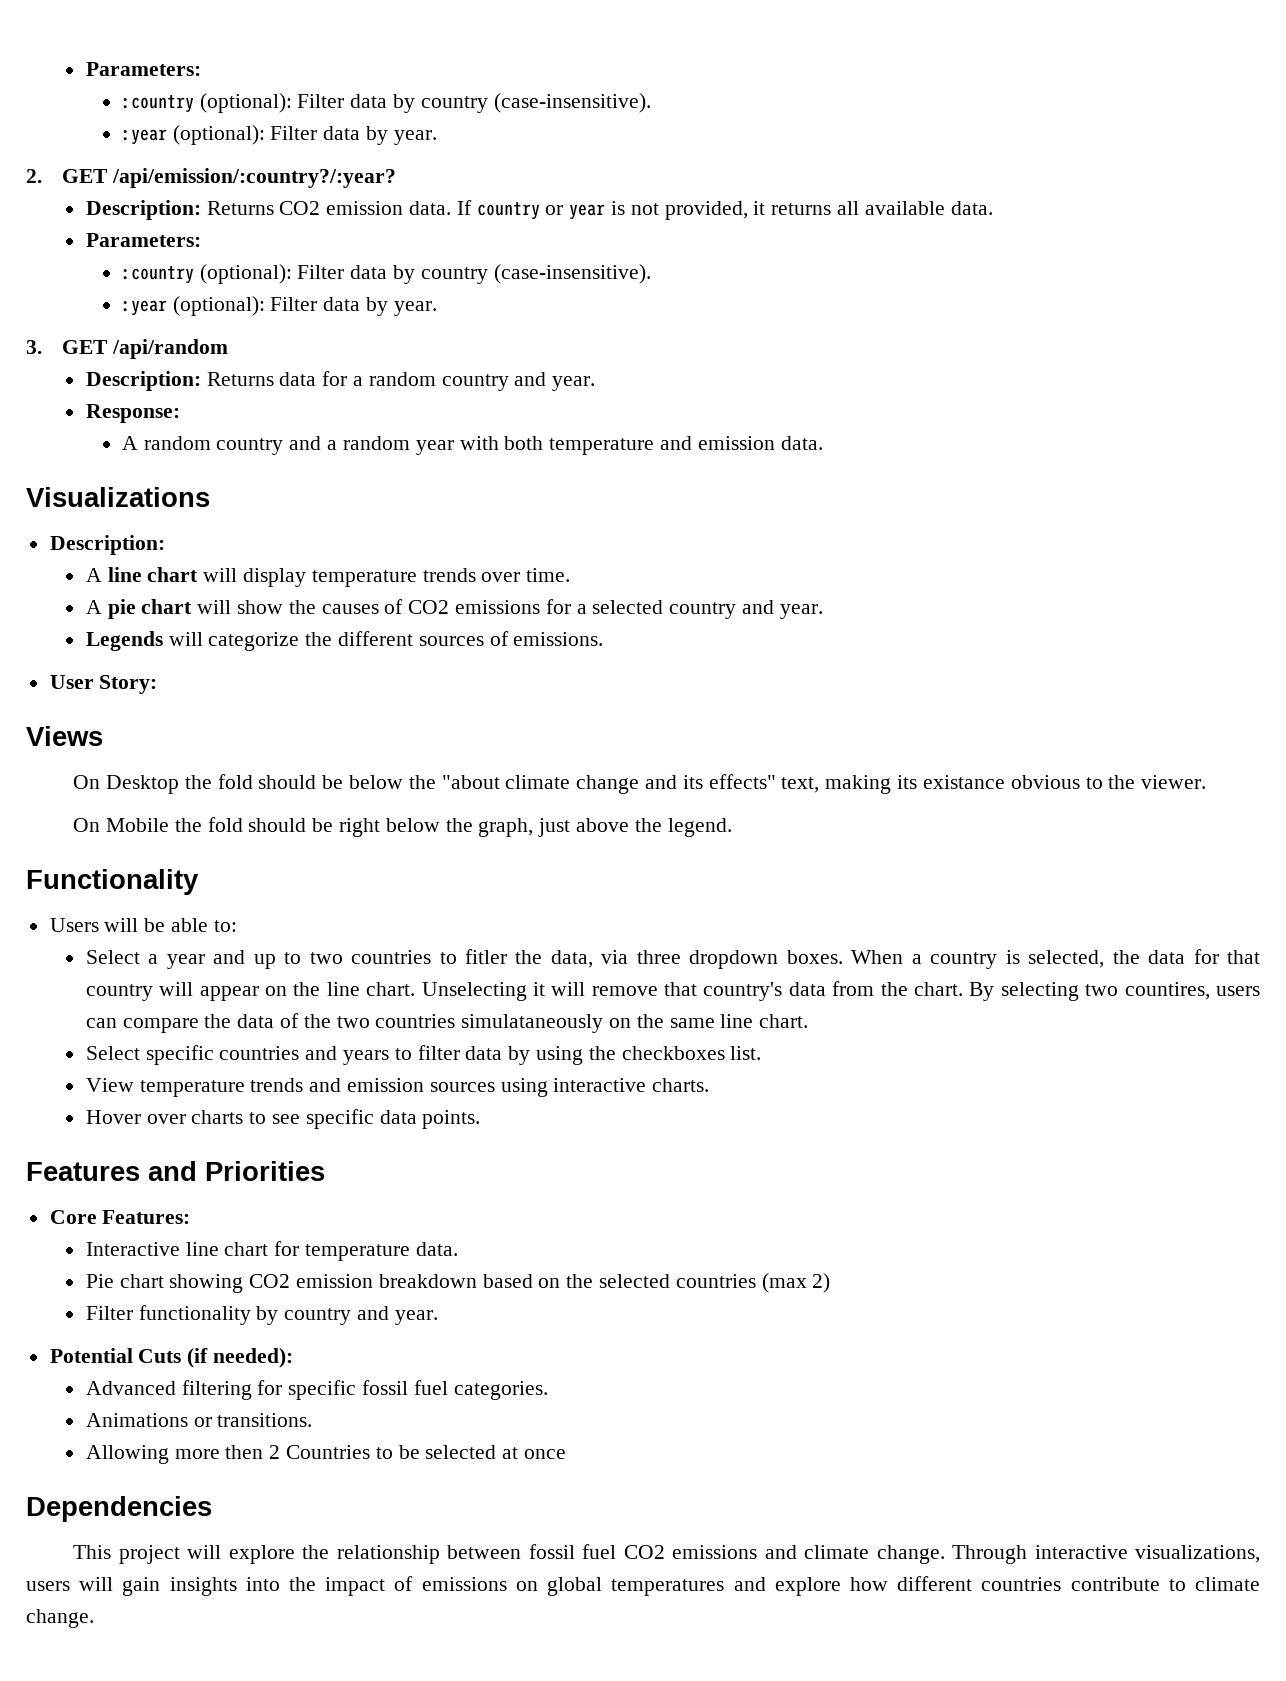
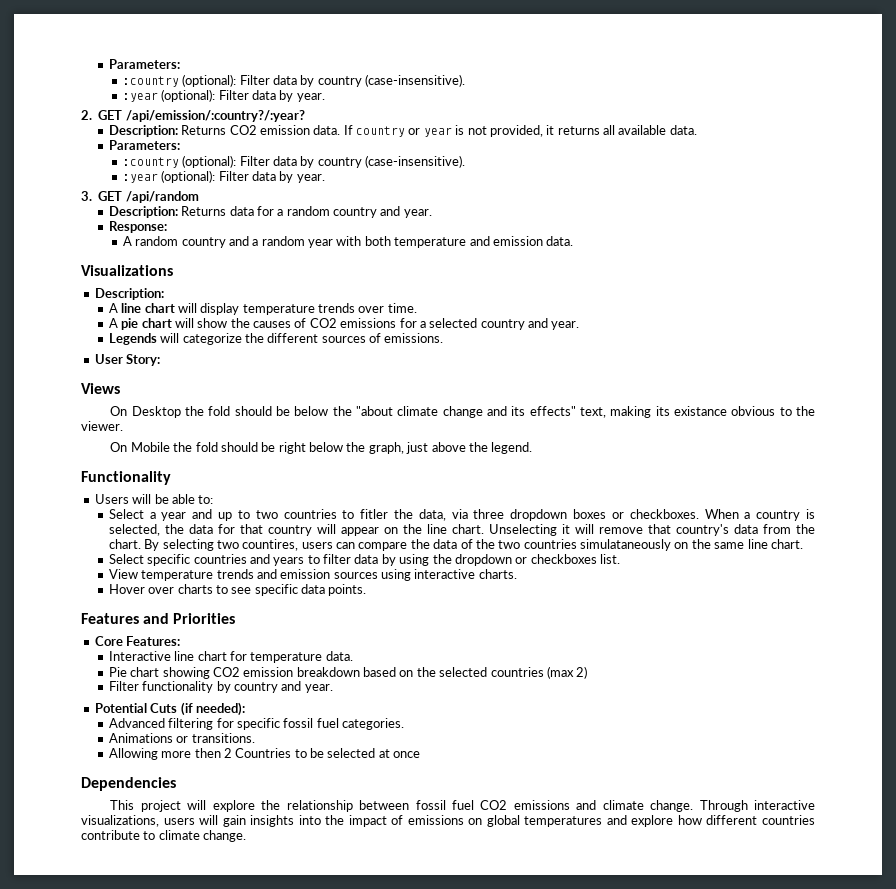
- Select a year and up to two countries to fitler the data, via three dropdown boxes.
+ Select a year and up to two countries to fitler the data, via three dropdown boxes or checkboxes.
- Select specific countries and years to filter data by using the checkboxes list.
+ Select specific countries and years to filter data by using the dropdown or checkboxes list.

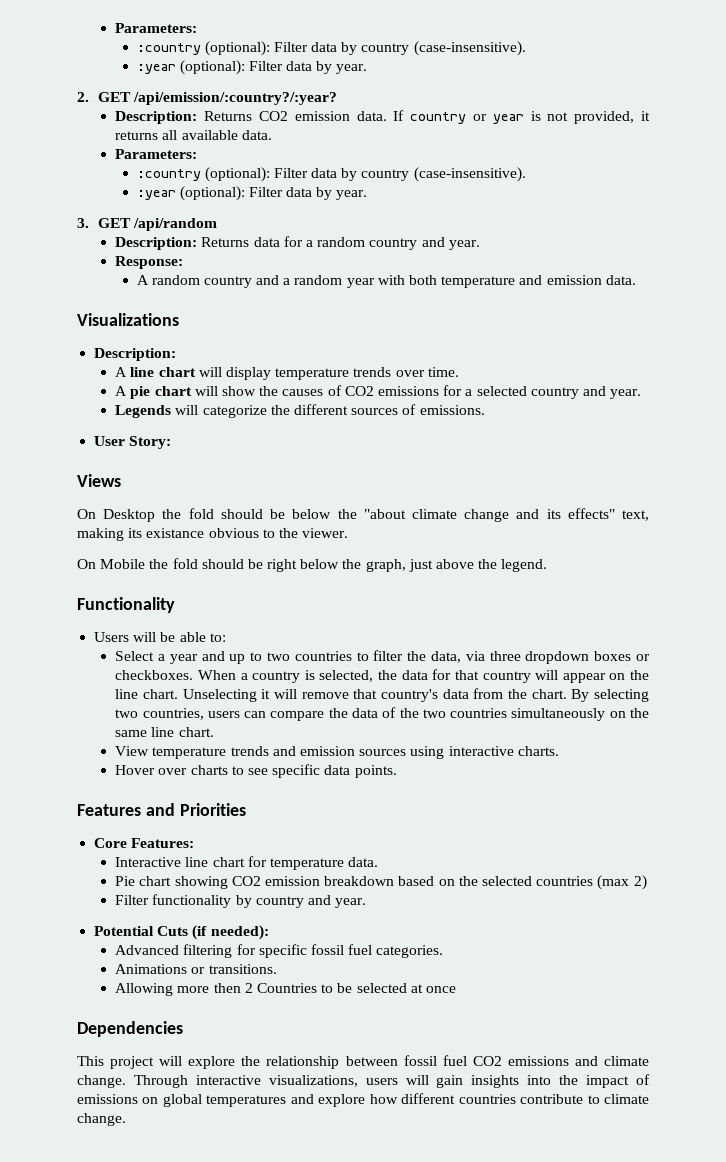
- Select a year and up to two countries to fitler the data, via three dropdown boxes or checkboxes.
+ Select a year and up to two countries to filter the data, via three dropdown boxes or checkboxes.
- By selecting two countires, users can compare the data of the two countries simulataneously on the same line chart.
+ By selecting two countries, users can compare the data of the two countries simultaneously on the same line chart.
- Select specific countries and years to filter data by using the dropdown or checkboxes list.

